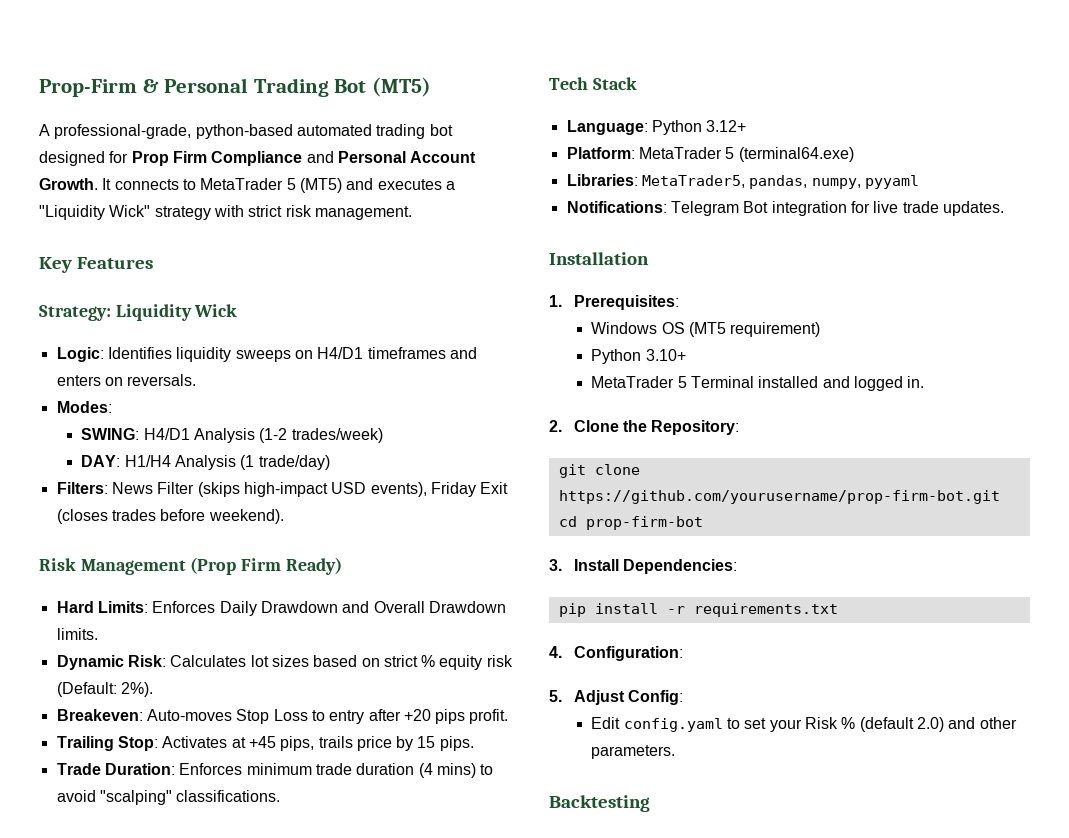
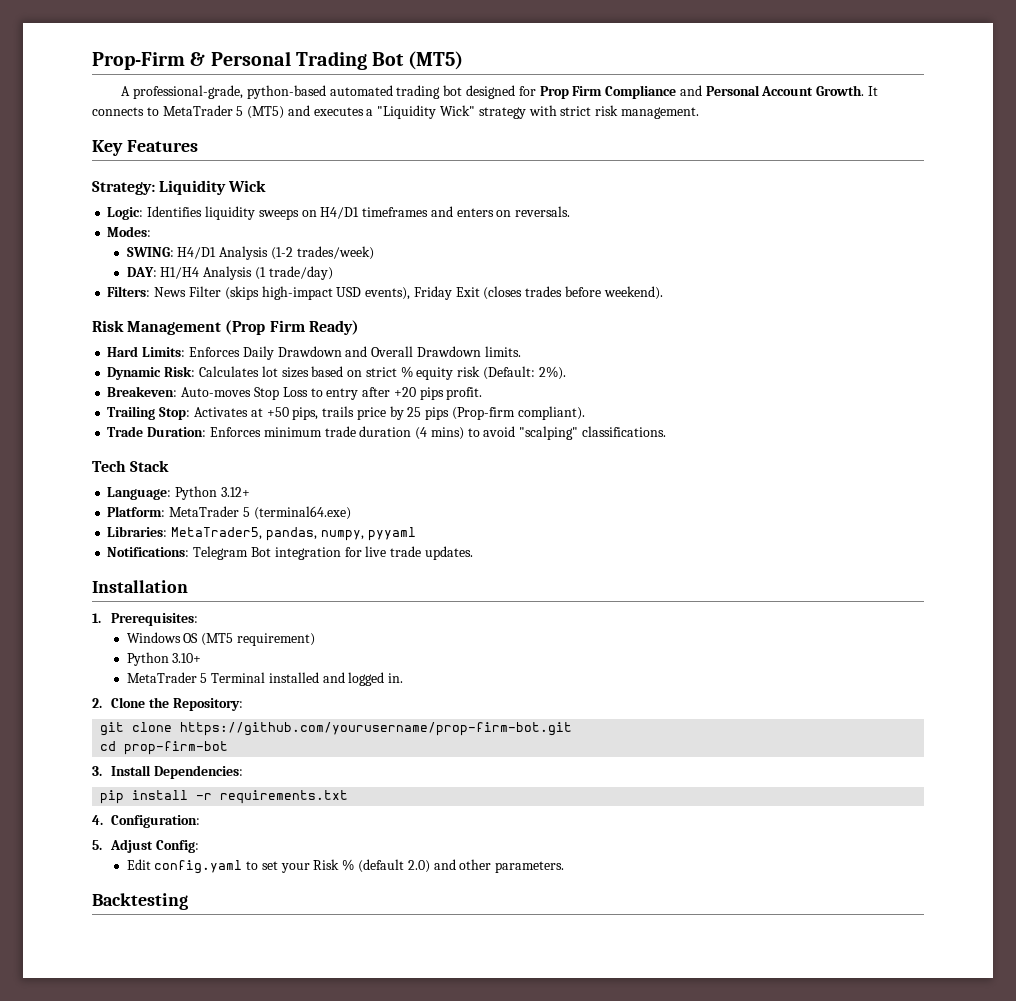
- Trailing Stop: Activates at +45 pips, trails price by 15 pips.
+ Trailing Stop: Activates at +50 pips, trails price by 25 pips (Prop-firm compliant).

